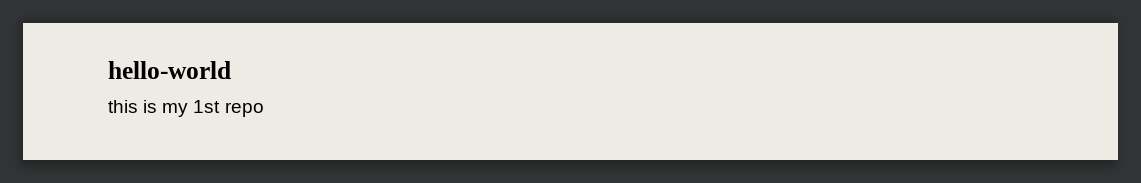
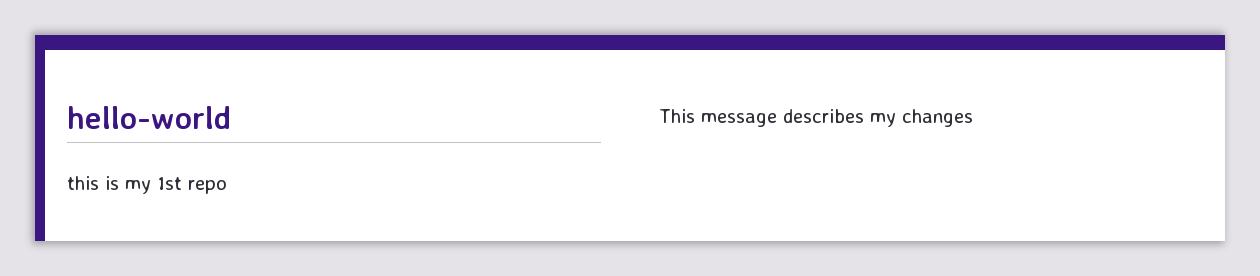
+ This message describes my changes

